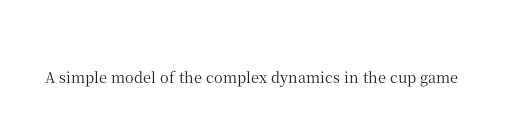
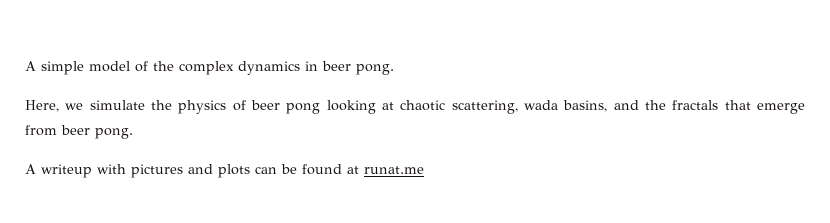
- A simple model of the complex dynamics in the cup game
+ A simple model of the complex dynamics in beer pong.
+ Here, we simulate the physics of beer pong looking at chaotic scattering, wada basins, and the fractals that emerge from beer pong.
+ A writeup with pictures and plots can be found at runat.me

